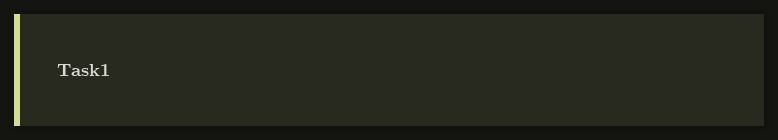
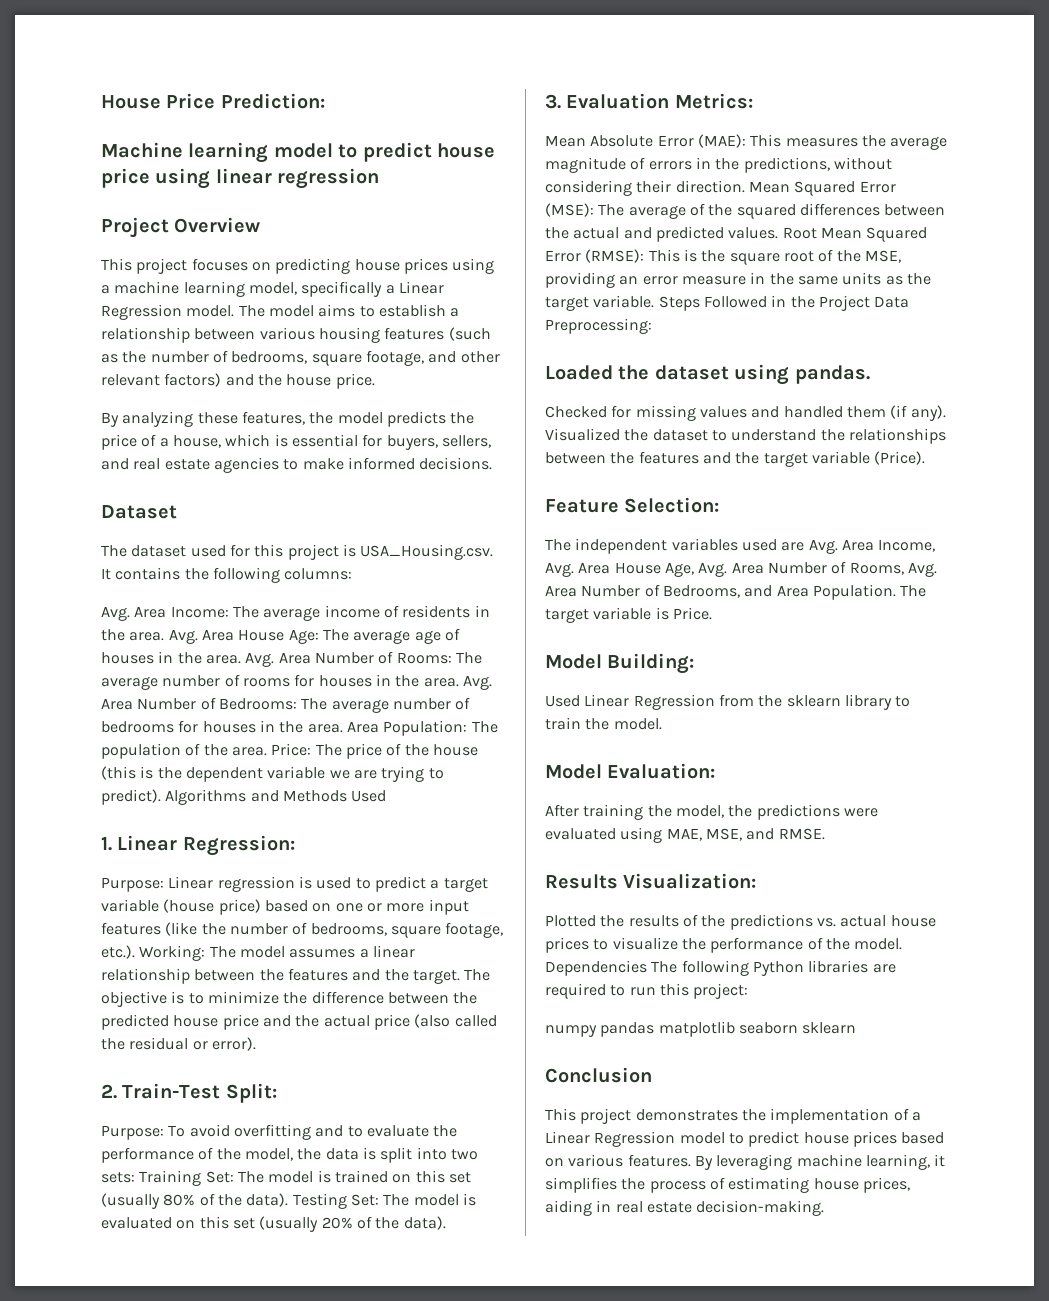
- Task1
+ House Price Prediction:
+ Machine learning model to predict house price using linear regression
+ Project Overview
+ This project focuses on predicting house prices using a machine learning model, specifically a Linear Regression model. The model aims to establish a relationship between various housing features (such as the number of bedrooms, square footage, and other relevant factors) and the house price.
+ By analyzing these features, the model predicts the price of a house, which is essential for buyers, sellers, and real estate agencies to make informed decisions.
+ Dataset
+ The dataset used for this project is USA_Housing.csv. It contains the following columns:
+ Avg. Area Income: The average income of residents in the area. Avg. Area House Age: The average age of houses in the area. Avg. Area Number of Rooms: The average number of rooms for houses in the area. Avg. Area Number of Bedrooms: The average number of bedrooms for houses in the area. Area Population: The population of the area. Price: The price of the house (this is the dependent variable we are trying to predict). Algorithms and Methods Used
+ 1. Linear Regression:
+ Purpose: Linear regression is used to predict a target variable (house price) based on one or more input features (like the number of bedrooms, square footage, etc.). Working: The model assumes a linear relationship between the features and the target. The objective is to minimize the difference between the predicted house price and the actual price (also called the residual or error).
+ 2. Train-Test Split:
+ Purpose: To avoid overfitting and to evaluate the performance of the model, the data is split into two sets: Training Set: The model is trained on this set (usually 80% of the data). Testing Set: The model is evaluated on this set (usually 20% of the data).
+ 3. Evaluation Metrics:
+ Mean Absolute Error (MAE): This measures the average magnitude of errors in the predictions, without considering their direction. Mean Squared Error (MSE): The average of the squared differences between the actual and predicted values. Root Mean Squared Error (RMSE): This is the square root of the MSE, providing an error measure in the same units as the target variable. Steps Followed in the Project Data Preprocessing:
+ Loaded the dataset using pandas.
+ Checked for missing values and handled them (if any). Visualized the dataset to understand the relationships between the features and the target variable (Price).
+ Feature Selection:
+ The independent variables used are Avg. Area Income, Avg. Area House Age, Avg. Area Number of Rooms, Avg. Area Number of Bedrooms, and Area Population. The target variable is Price.
+ Model Building:
+ Used Linear Regression from the sklearn library to train the model.
+ Model Evaluation:
+ After training the model, the predictions were evaluated using MAE, MSE, and RMSE.
+ Results Visualization:
+ Plotted the results of the predictions vs. actual house prices to visualize the performance of the model. Dependencies The following Python libraries are required to run this project:
+ numpy pandas matplotlib seaborn sklearn
+ Conclusion
+ This project demonstrates the implementation of a Linear Regression model to predict house prices based on various features. By leveraging machine learning, it simplifies the process of estimating house prices, aiding in real estate decision-making.

